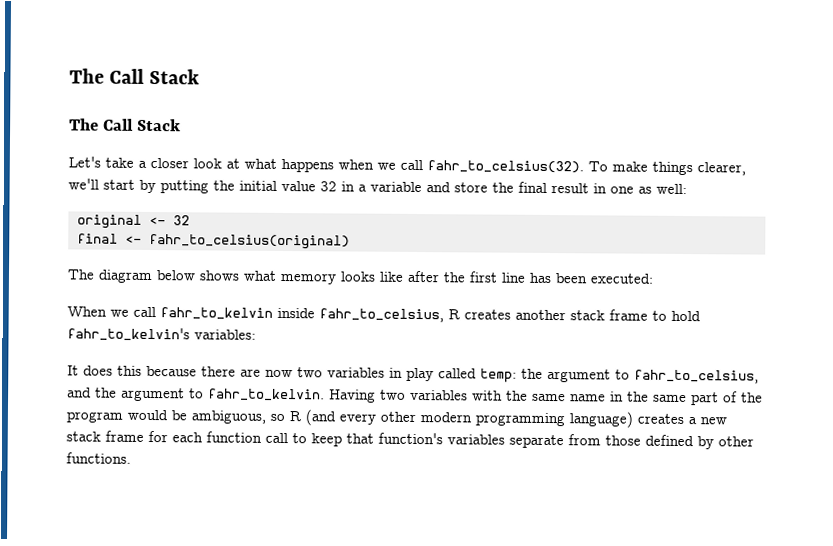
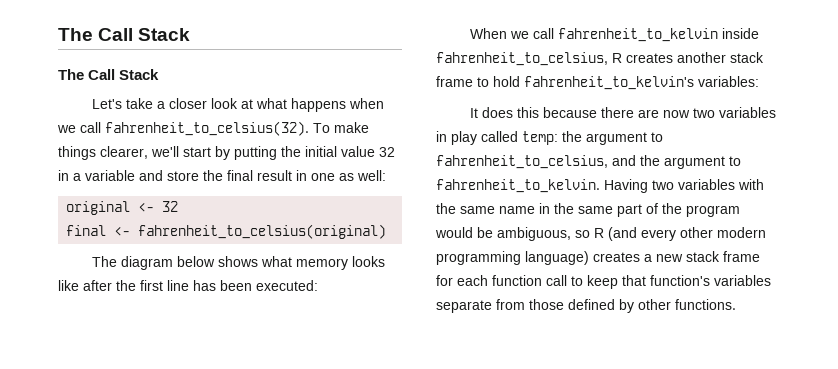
- Let's take a closer look at what happens when we call fahr_to_celsius(32).
+ Let's take a closer look at what happens when we call fahrenheit_to_celsius(32).
- final <- fahr_to_celsius(original)
+ final <- fahrenheit_to_celsius(original)
- When we call fahr_to_kelvin inside fahr_to_celsius, R creates another stack frame to hold fahr_to_kelvin's variables:
+ When we call fahrenheit_to_kelvin inside fahrenheit_to_celsius, R creates another stack frame to hold fahrenheit_to_kelvin's variables:
- It does this because there are now two variables in play called temp: the argument to fahr_to_celsius, and the argument to fahr_to_kelvin.
+ It does this because there are now two variables in play called temp: the argument to fahrenheit_to_celsius, and the argument to fahrenheit_to_kelvin.

